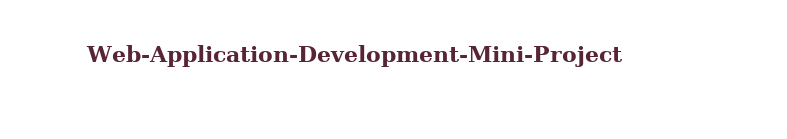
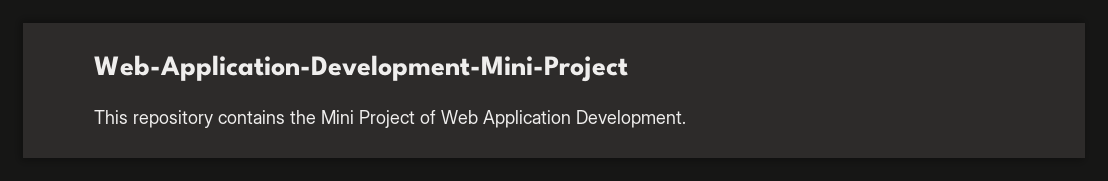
+ This repository contains the Mini Project of Web Application Development.

